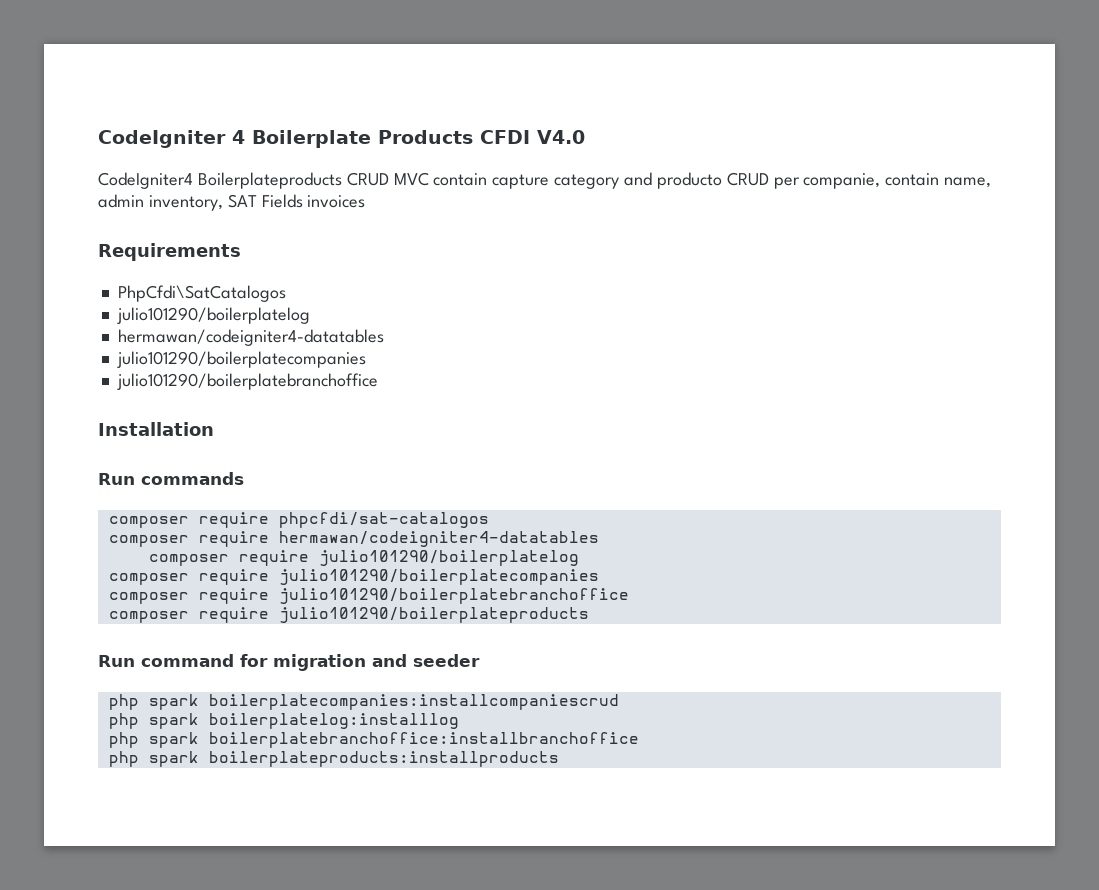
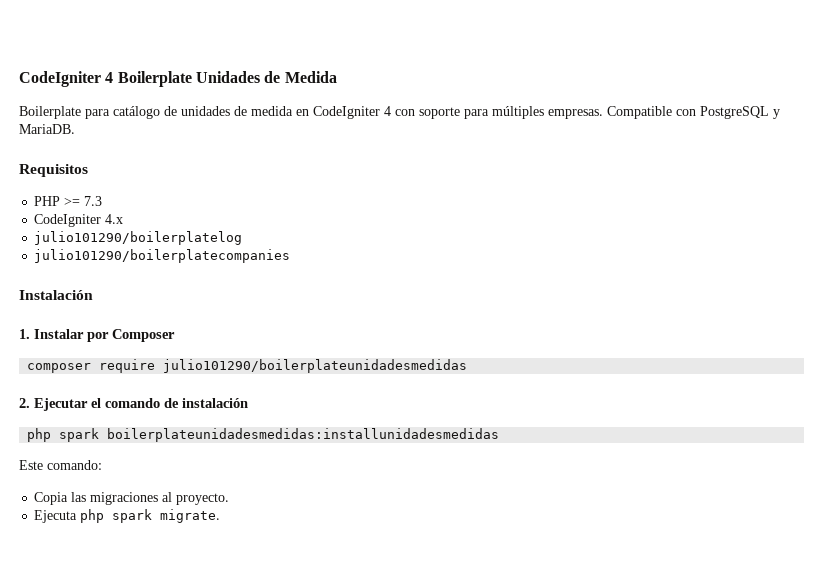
- CodeIgniter 4 Boilerplate Products CFDI V4.0
- CodeIgniter4 Boilerplateproducts CRUD MVC contain capture category and producto CRUD per companie, contain name, admin inventory, SAT Fields invoices
- Requirements
- PhpCfdi\SatCatalogos
+ CodeIgniter 4 Boilerplate Unidades de Medida
+ Boilerplate para catálogo de unidades de medida en CodeIgniter 4 con soporte para múltiples empresas. Compatible con PostgreSQL y MariaDB.
+ Requisitos
+ PHP >= 7.3
+ CodeIgniter 4.x
  julio101290/boilerplatelog
- hermawan/codeigniter4-datatables
  julio101290/boilerplatecompanies
- julio101290/boilerplatebranchoffice
- Installation
- Run commands
- composer require phpcfdi/sat-catalogos
- composer require hermawan/codeigniter4-datatables
- composer require julio101290/boilerplatelog
- composer require julio101290/boilerplatecompanies
- composer require julio101290/boilerplatebranchoffice
- composer require julio101290/boilerplateproducts
- Run command for migration and seeder
- php spark boilerplatecompanies:installcompaniescrud
- php spark boilerplatelog:installlog
- php spark boilerplatebranchoffice:installbranchoffice
- php spark boilerplateproducts:installproducts
+ Instalación
+ 1. Instalar por Composer
+ composer require julio101290/boilerplateunidadesmedidas
+ 2. Ejecutar el comando de instalación
+ php spark boilerplateunidadesmedidas:installunidadesmedidas
+ Este comando:
+ Copia las migraciones al proyecto.
+ Ejecuta php spark migrate.

